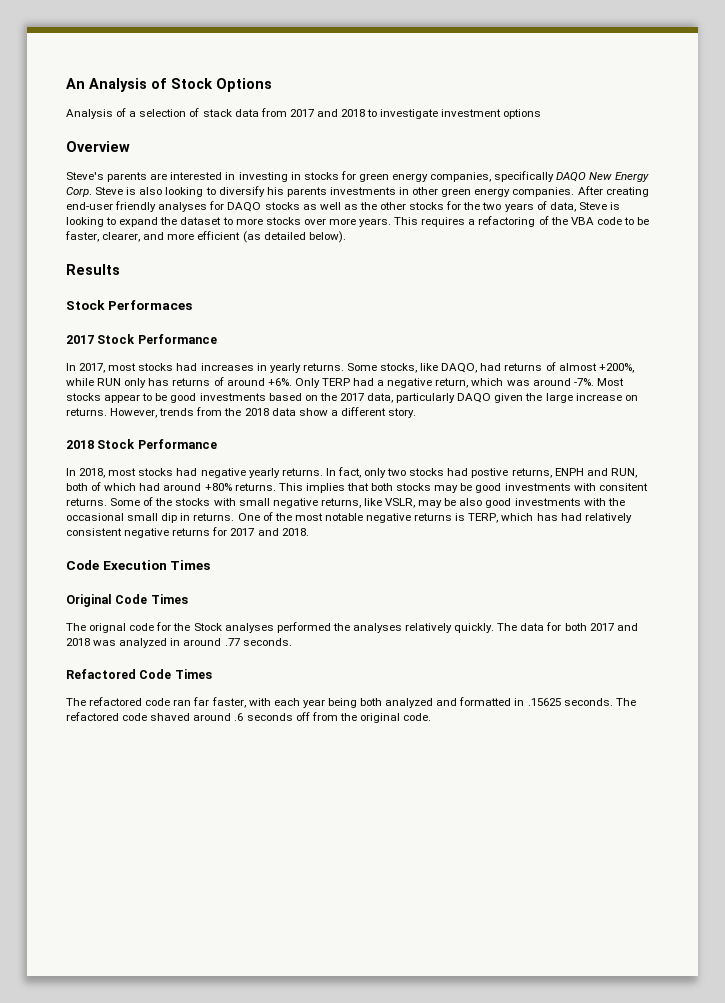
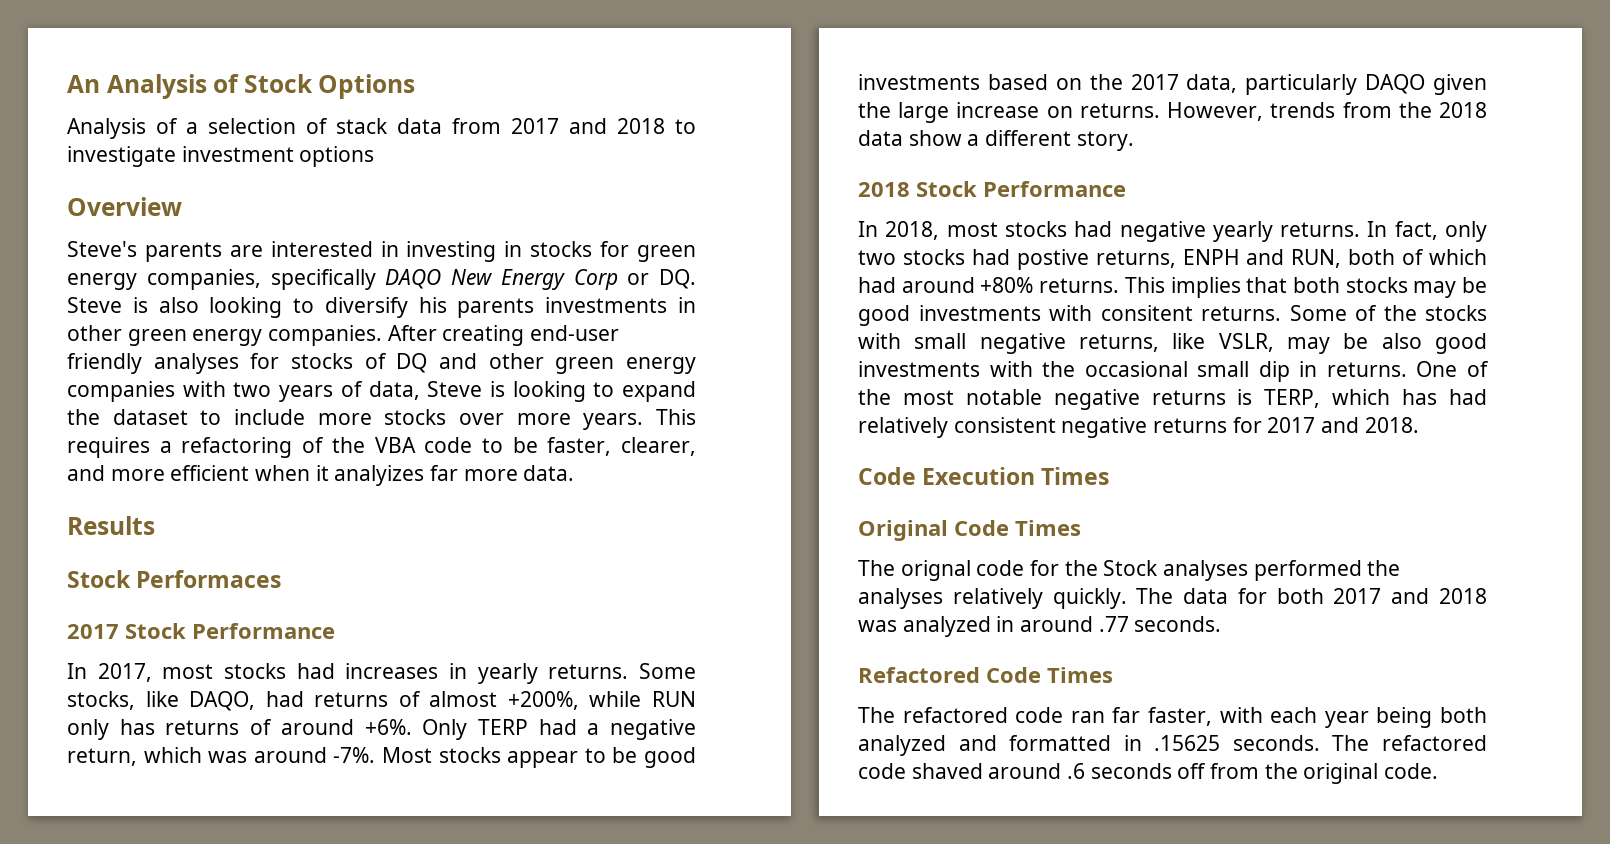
- Steve's parents are interested in investing in stocks for green energy companies, specifically DAQO New Energy Corp. Steve is also looking to diversify his parents investments in other green energy companies.
+ Steve's parents are interested in investing in stocks for green energy companies, specifically DAQO New Energy Corp or DQ. Steve is also looking to diversify his parents investments in other green energy companies.
- After creating end-user friendly analyses for DAQO stocks as well as the other stocks for the two years of data, Steve is looking to expand the dataset to more stocks over more years.
+ After creating end-user friendly analyses for stocks of DQ and other green energy companies with two years of data, Steve is looking to expand the dataset to include more stocks over more years.
- This requires a refactoring of the VBA code to be faster, clearer, and more efficient (as detailed below).
+ This requires a refactoring of the VBA code to be faster, clearer, and more efficient when it analyizes far more data.

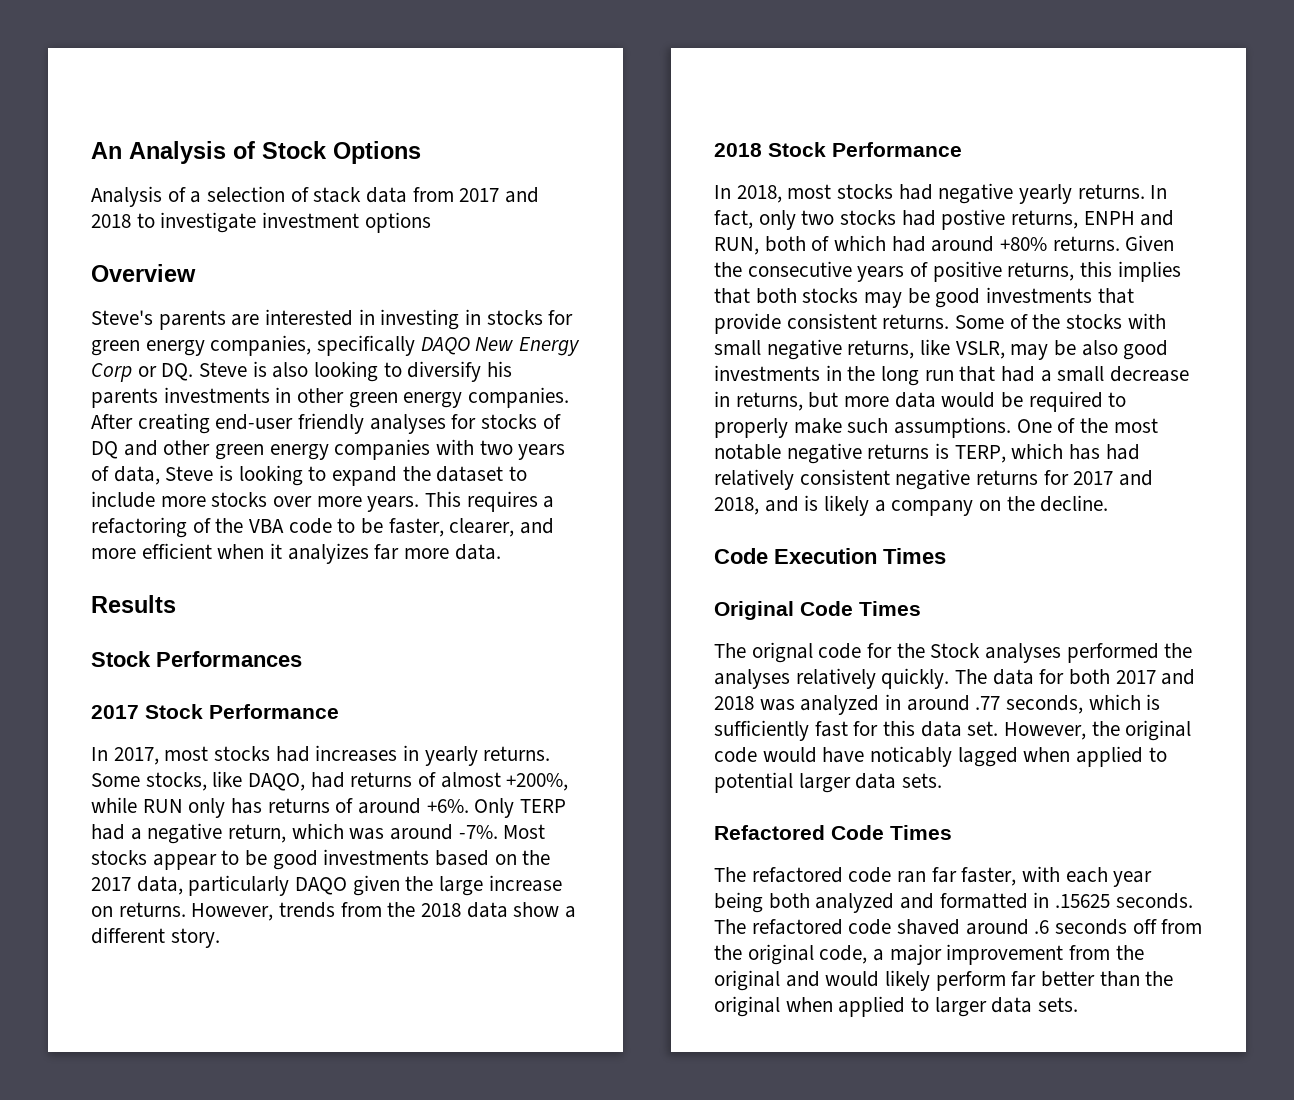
- Stock Performaces
+ Stock Performances
- This implies that both stocks may be good investments with consitent returns.
+ Given the consecutive years of positive returns, this implies that both stocks may be good investments that provide consistent returns.
- Some of the stocks with small negative returns, like VSLR, may be also good investments with the occasional small dip in returns.
+ Some of the stocks with small negative returns, like VSLR, may be also good investments in the long run that had a small decrease in returns, but more data would be required to properly make such assumptions.
- One of the most notable negative returns is TERP, which has had relatively consistent negative returns for 2017 and 2018.
+ One of the most notable negative returns is TERP, which has had relatively consistent negative returns for 2017 and 2018, and is likely a company on the decline.
- The data for both 2017 and 2018 was analyzed in around .77 seconds.
+ The data for both 2017 and 2018 was analyzed in around .77 seconds, which is sufficiently fast for this data set. However, the original code would have noticably lagged when applied to potential larger data sets.
- The refactored code shaved around .6 seconds off from the original code.
+ The refactored code shaved around .6 seconds off from the original code, a major improvement from the original and would likely perform far better than the original when applied to larger data sets.

